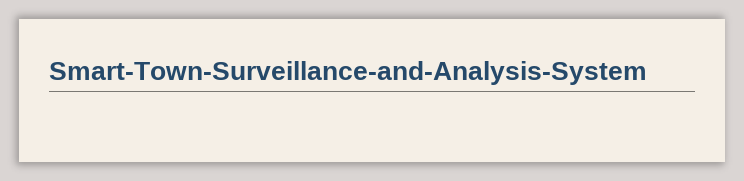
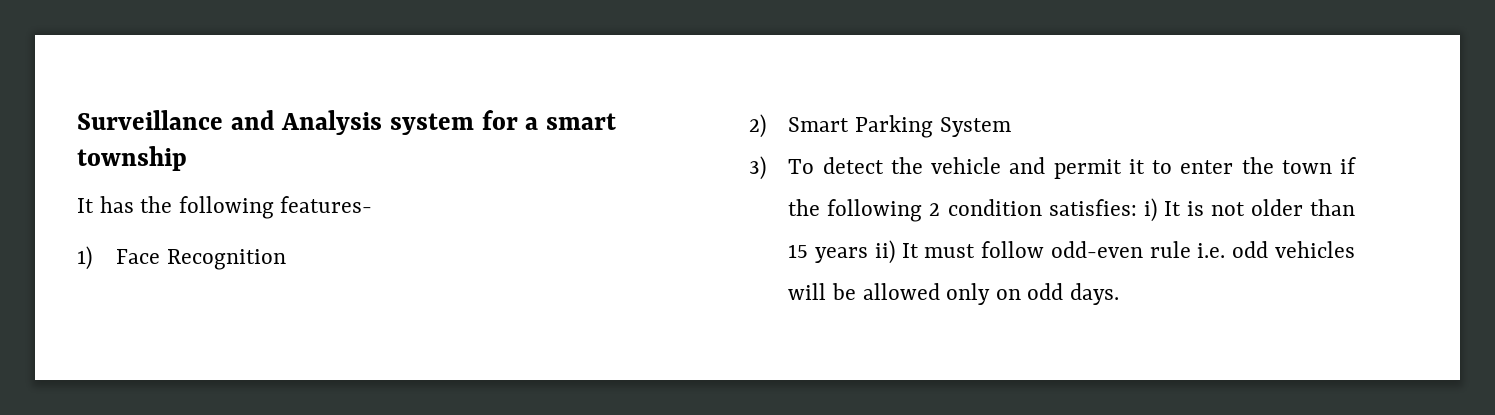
- Smart-Town-Surveillance-and-Analysis-System
+ Surveillance and Analysis system for a smart township
+ It has the following features-
+ 1) Face Recognition
+ 2) Smart Parking System
+ 3) To detect the vehicle and permit it to enter the town if the following 2 condition satisfies: i) It is not older than 15 years ii) It must follow odd-even rule i.e. odd vehicles will be allowed only on odd days.

